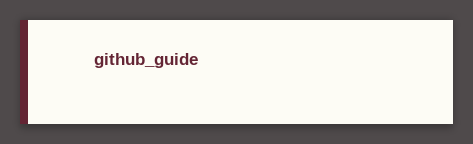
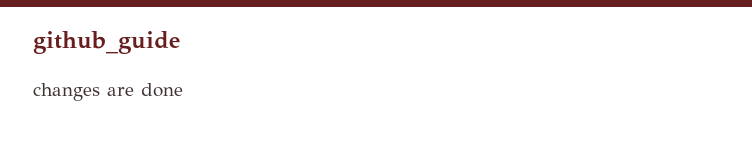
+ changes are done

